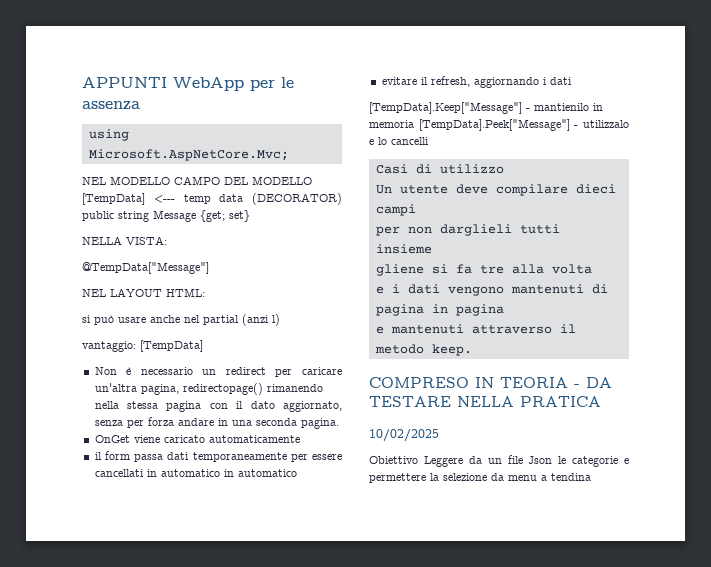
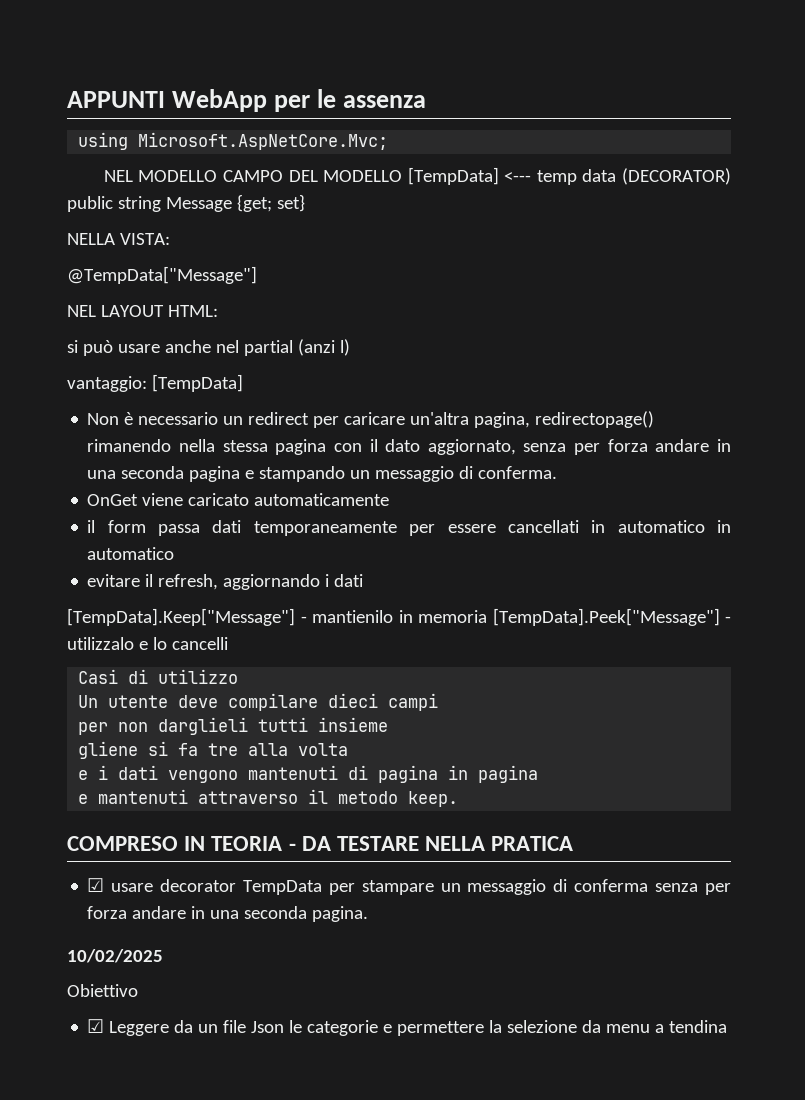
- Non è necessario un redirect per caricare un'altra pagina, redirectopage() rimanendo nella stessa pagina con il dato aggiornato, senza per forza andare in una seconda pagina.
+ Non è necessario un redirect per caricare un'altra pagina, redirectopage() rimanendo nella stessa pagina con il dato aggiornato, senza per forza andare in una seconda pagina e stampando un messaggio di conferma.
+ ☑ usare decorator TempData per stampare un messaggio di conferma senza per forza andare in una seconda pagina.
- Obiettivo Leggere da un file Json le categorie e permettere la selezione da menu a tendina
+ Obiettivo
+ ☑ Leggere da un file Json le categorie e permettere la selezione da menu a tendina

